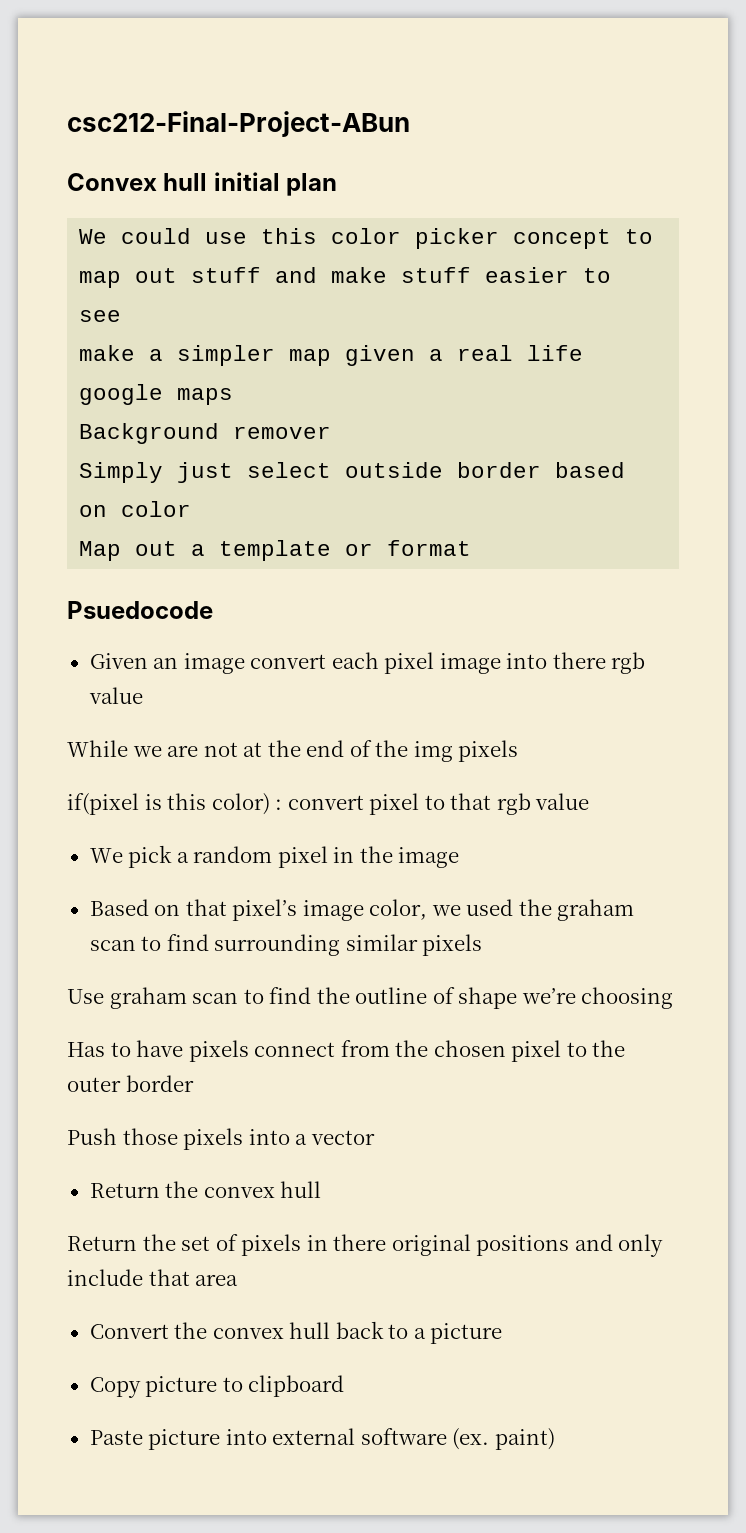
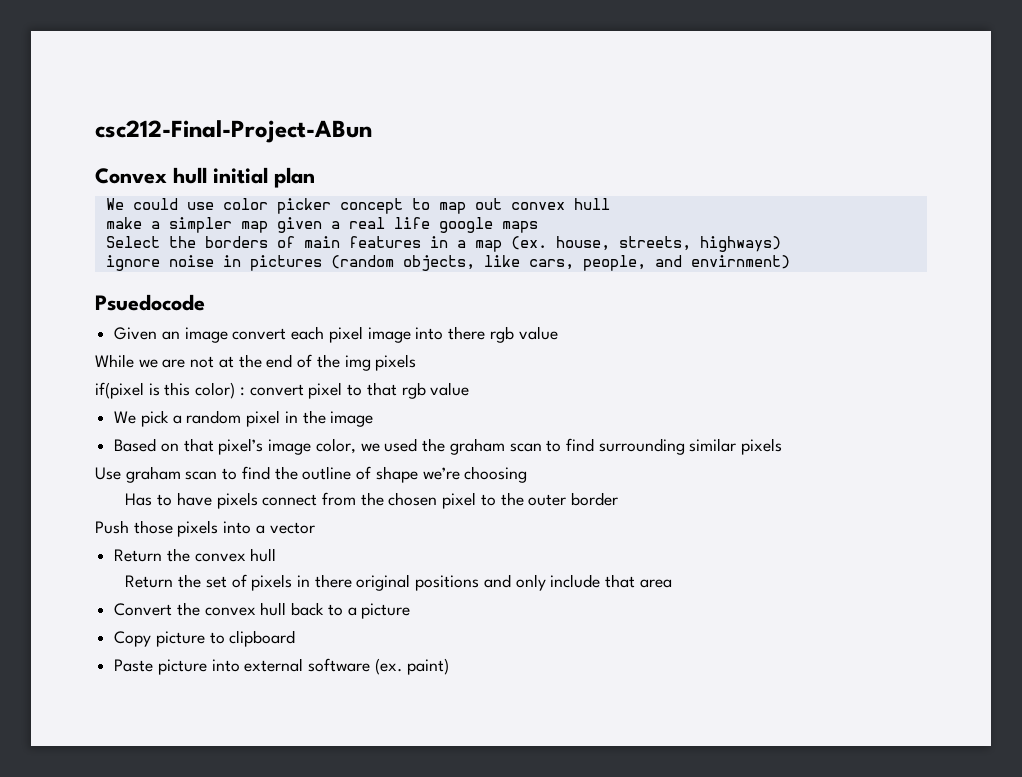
- We could use this color picker concept to map out stuff and make stuff easier to see
+ We could use color picker concept to map out convex hull
- Background remover
- Simply just select outside border based on color
- Map out a template or format
+ Select the borders of main features in a map (ex. house, streets, highways)
+ ignore noise in pictures (random objects, like cars, people, and envirnment)

